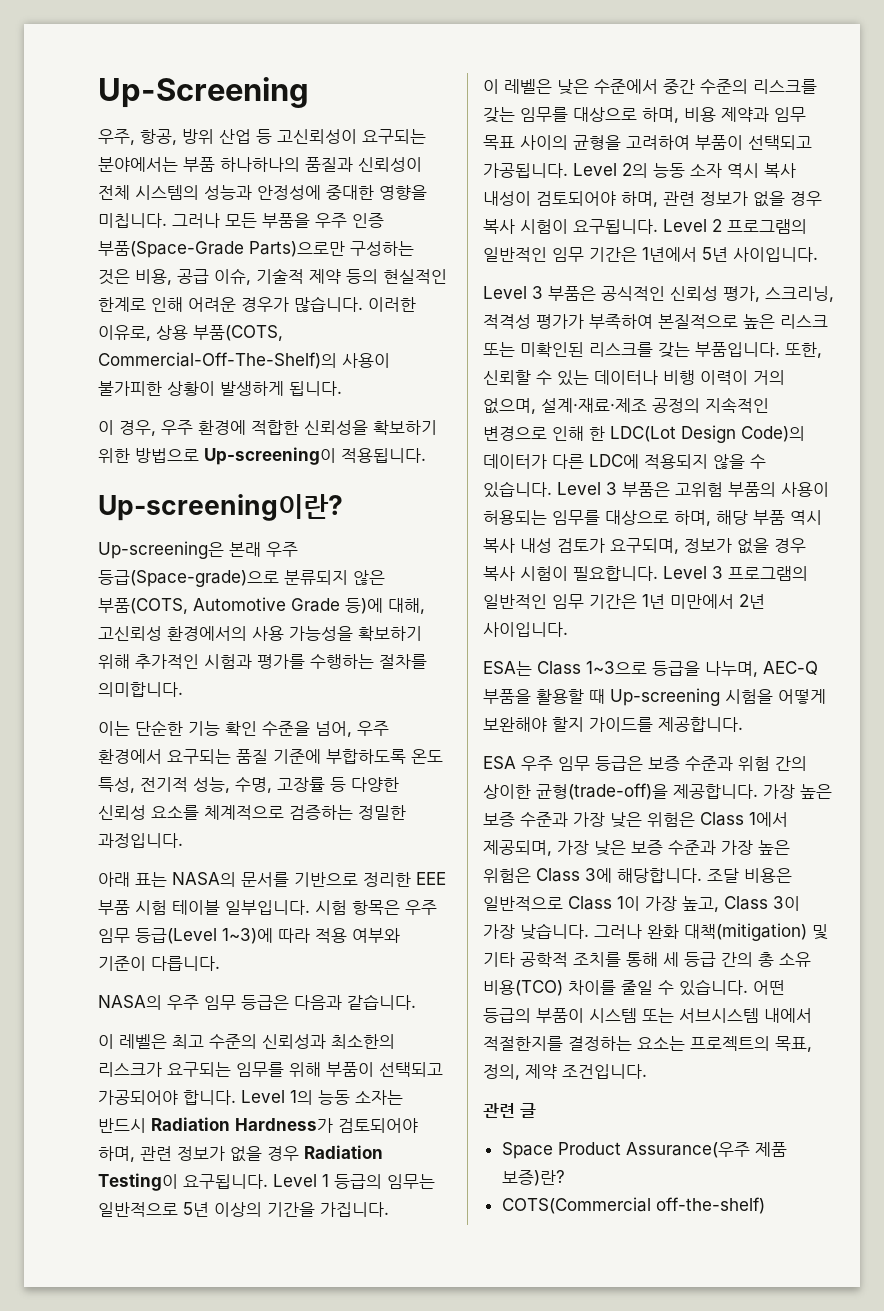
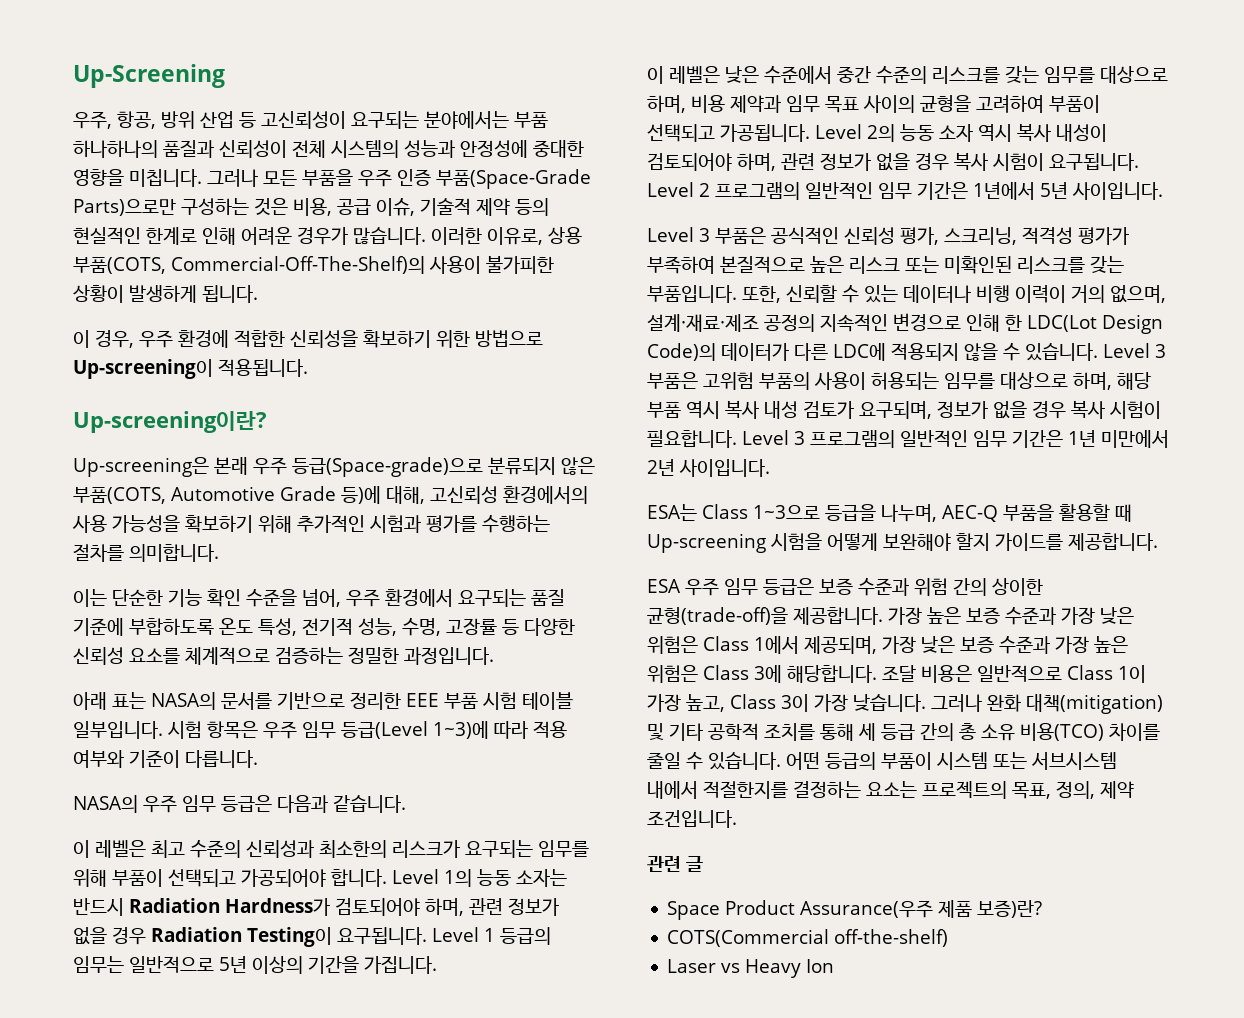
+ Laser vs Heavy Ion

